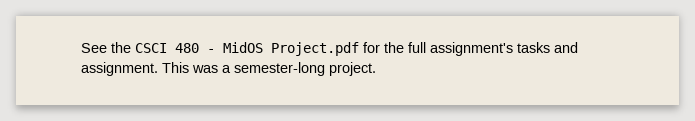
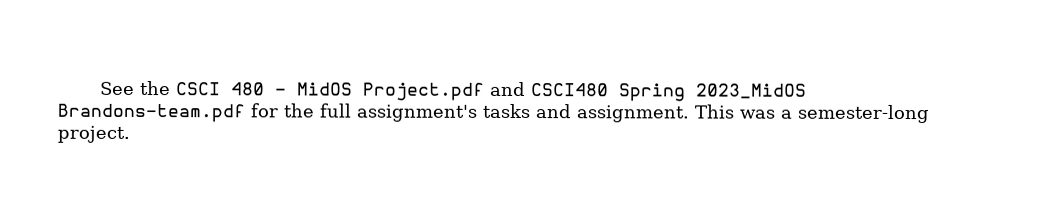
- See the CSCI 480 - MidOS Project.pdf for the full assignment's tasks and assignment.
+ See the CSCI 480 - MidOS Project.pdf and CSCI480 Spring 2023_MidOS Brandons-team.pdf for the full assignment's tasks and assignment.

